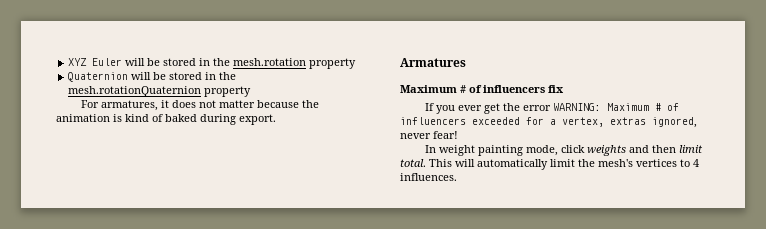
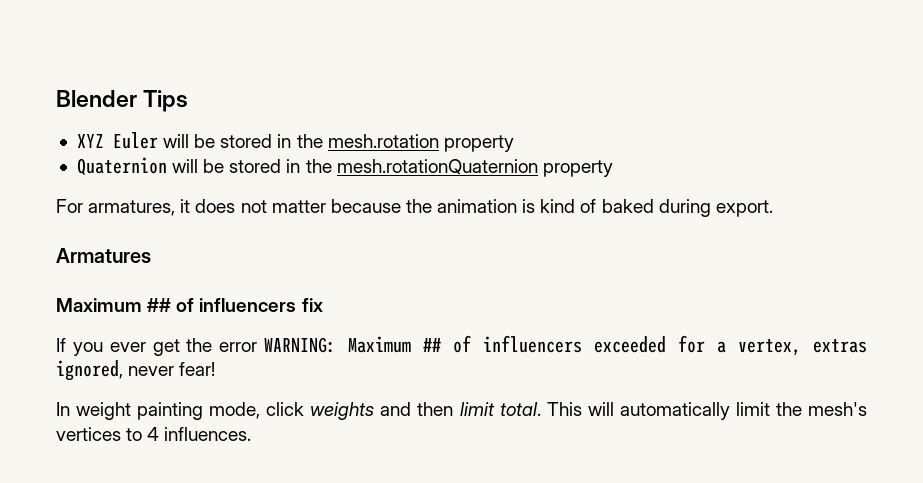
+ Blender Tips
- Maximum # of influencers fix
+ Maximum ## of influencers fix
- If you ever get the error WARNING: Maximum # of influencers exceeded for a vertex, extras ignored, never fear!
+ If you ever get the error WARNING: Maximum ## of influencers exceeded for a vertex, extras ignored, never fear!

